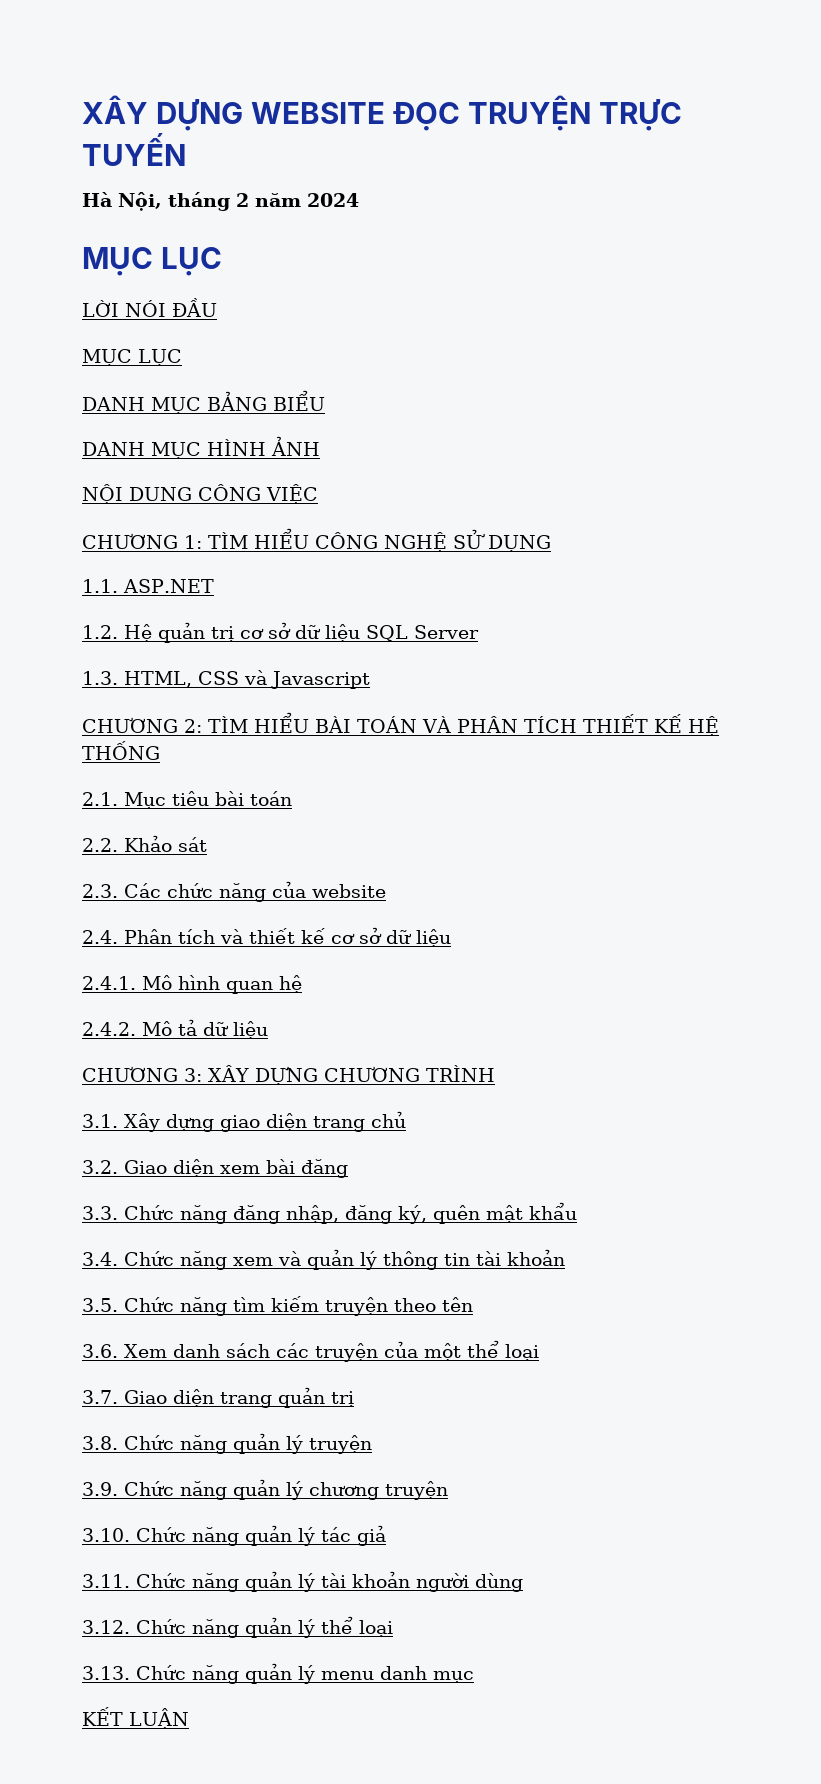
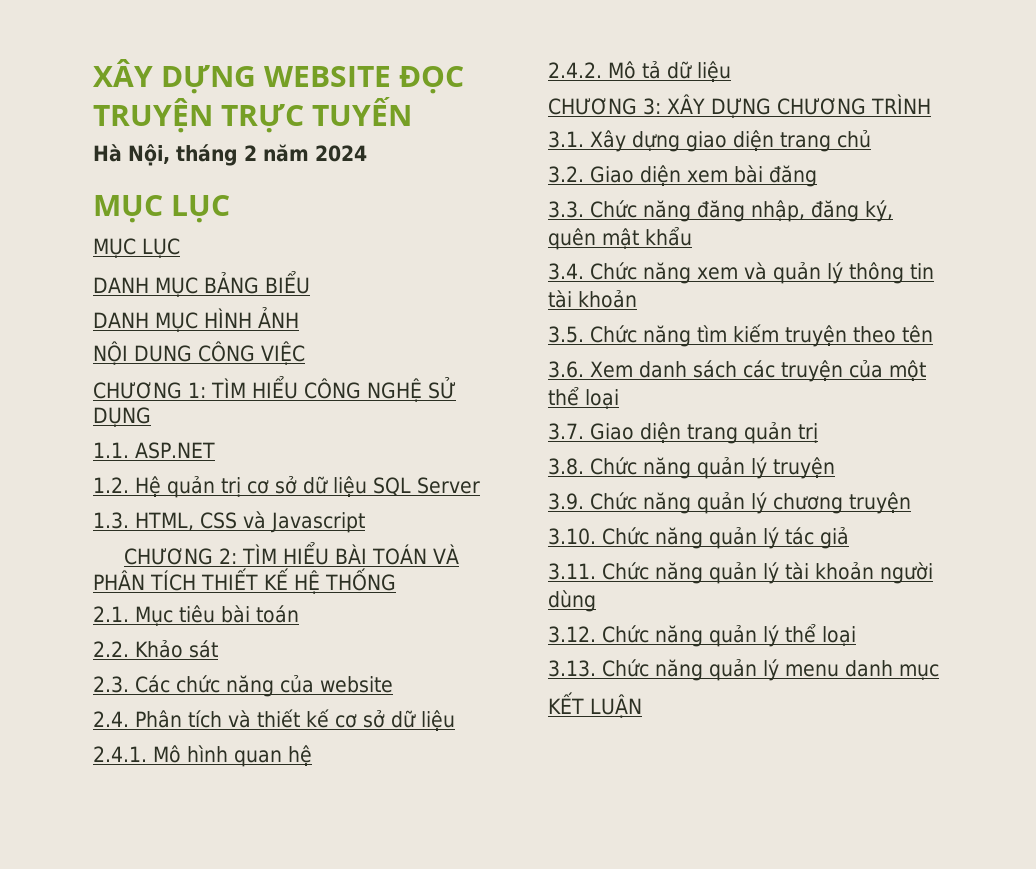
- LỜI NÓI ĐẦU

